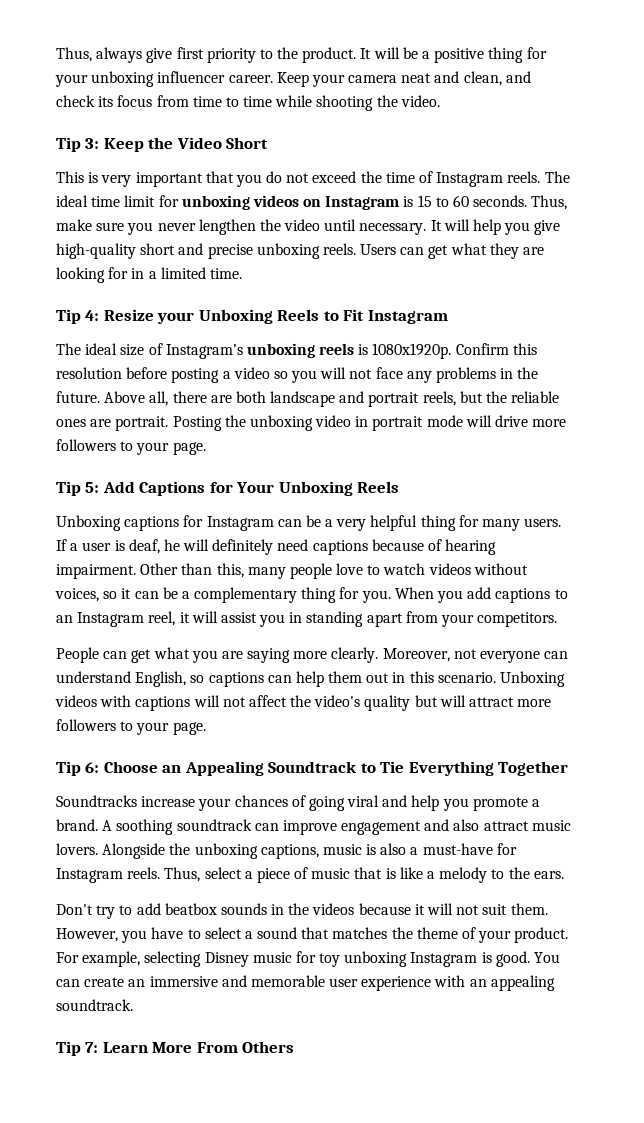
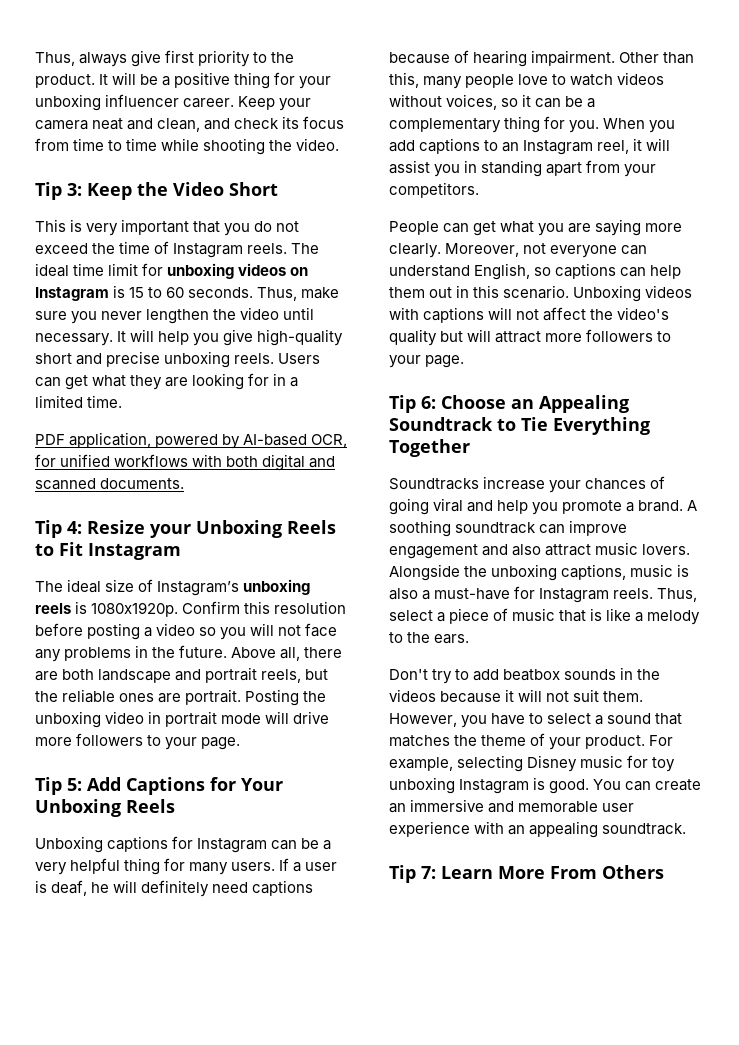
+ PDF application, powered by AI-based OCR, for unified workflows with both digital and scanned documents.

